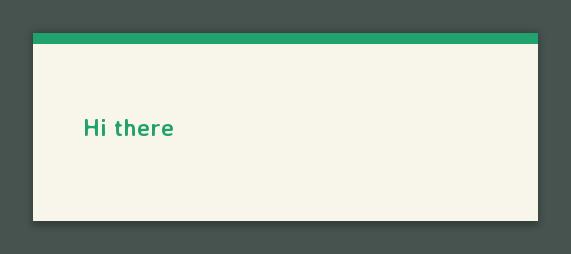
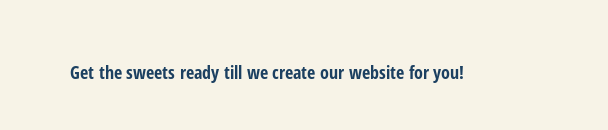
- Hi there
+ Get the sweets ready till we create our website for you!

